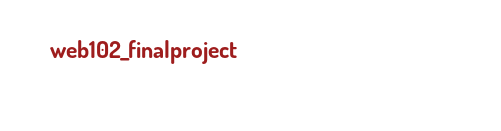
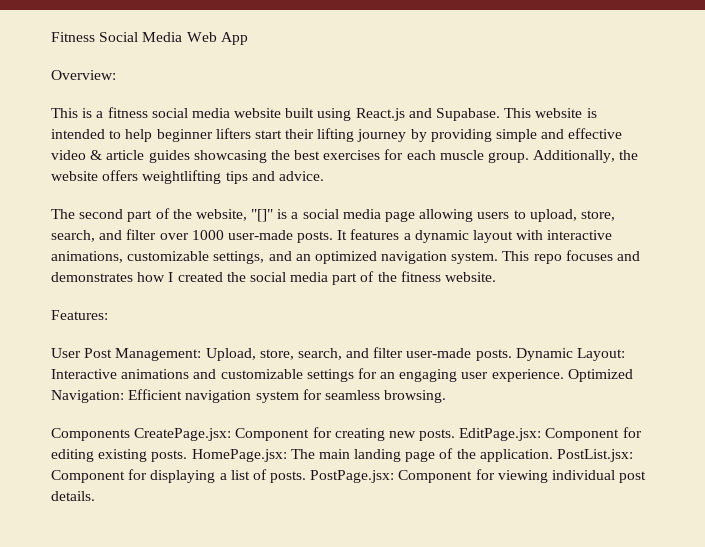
- web102_finalproject
+ Fitness Social Media Web App
+ Overview:
+ This is a fitness social media website built using React.js and Supabase. This website is intended to help beginner lifters start their lifting journey by providing simple and effective video & article guides showcasing the best exercises for each muscle group. Additionally, the website offers weightlifting tips and advice.
+ The second part of the website, "[]" is a social media page allowing users to upload, store, search, and filter over 1000 user-made posts. It features a dynamic layout with interactive animations, customizable settings, and an optimized navigation system. This repo focuses and demonstrates how I created the social media part of the fitness website.
+ Features:
+ User Post Management: Upload, store, search, and filter user-made posts. Dynamic Layout: Interactive animations and customizable settings for an engaging user experience. Optimized Navigation: Efficient navigation system for seamless browsing.
+ Components CreatePage.jsx: Component for creating new posts. EditPage.jsx: Component for editing existing posts. HomePage.jsx: The main landing page of the application. PostList.jsx: Component for displaying a list of posts. PostPage.jsx: Component for viewing individual post details.

